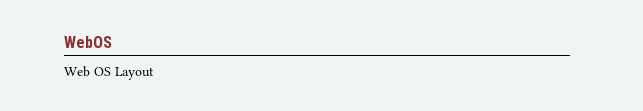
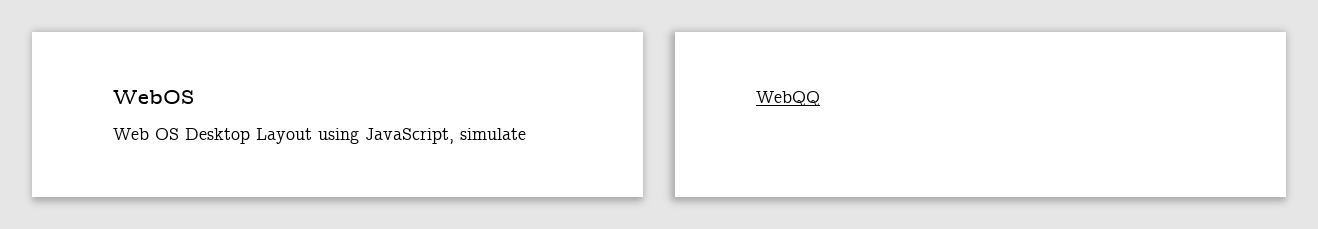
- Web OS Layout
+ Web OS Desktop Layout using JavaScript, simulate WebQQ

